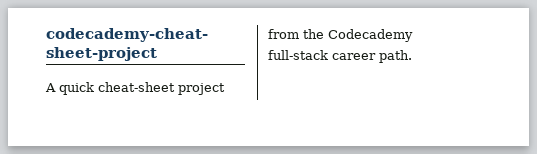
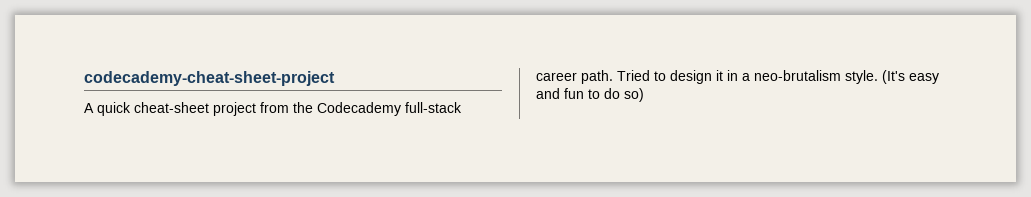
+ Tried to design it in a neo-brutalism style. (It's easy and fun to do so)

